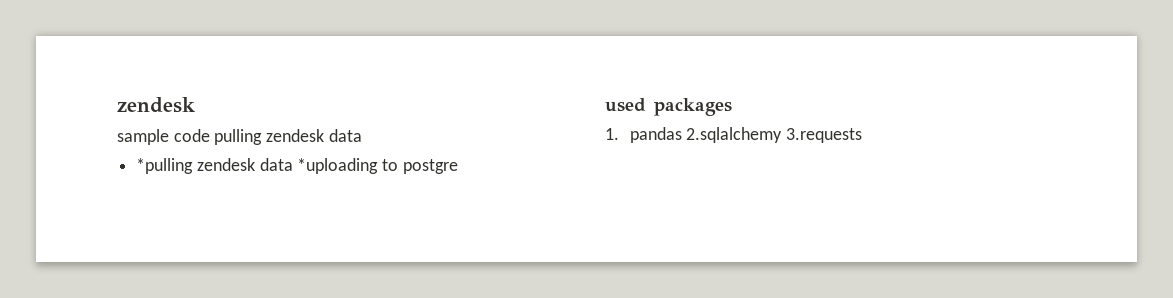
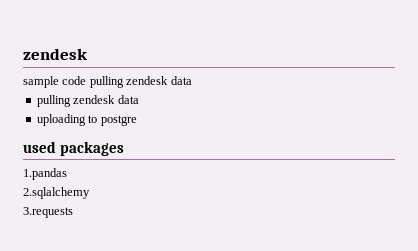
  sample code pulling zendesk data
- *pulling zendesk data *uploading to postgre
+ pulling zendesk data
+ uploading to postgre
- 1. pandas 2.sqlalchemy 3.requests
+ 1.pandas
+ 2.sqlalchemy
+ 3.requests

